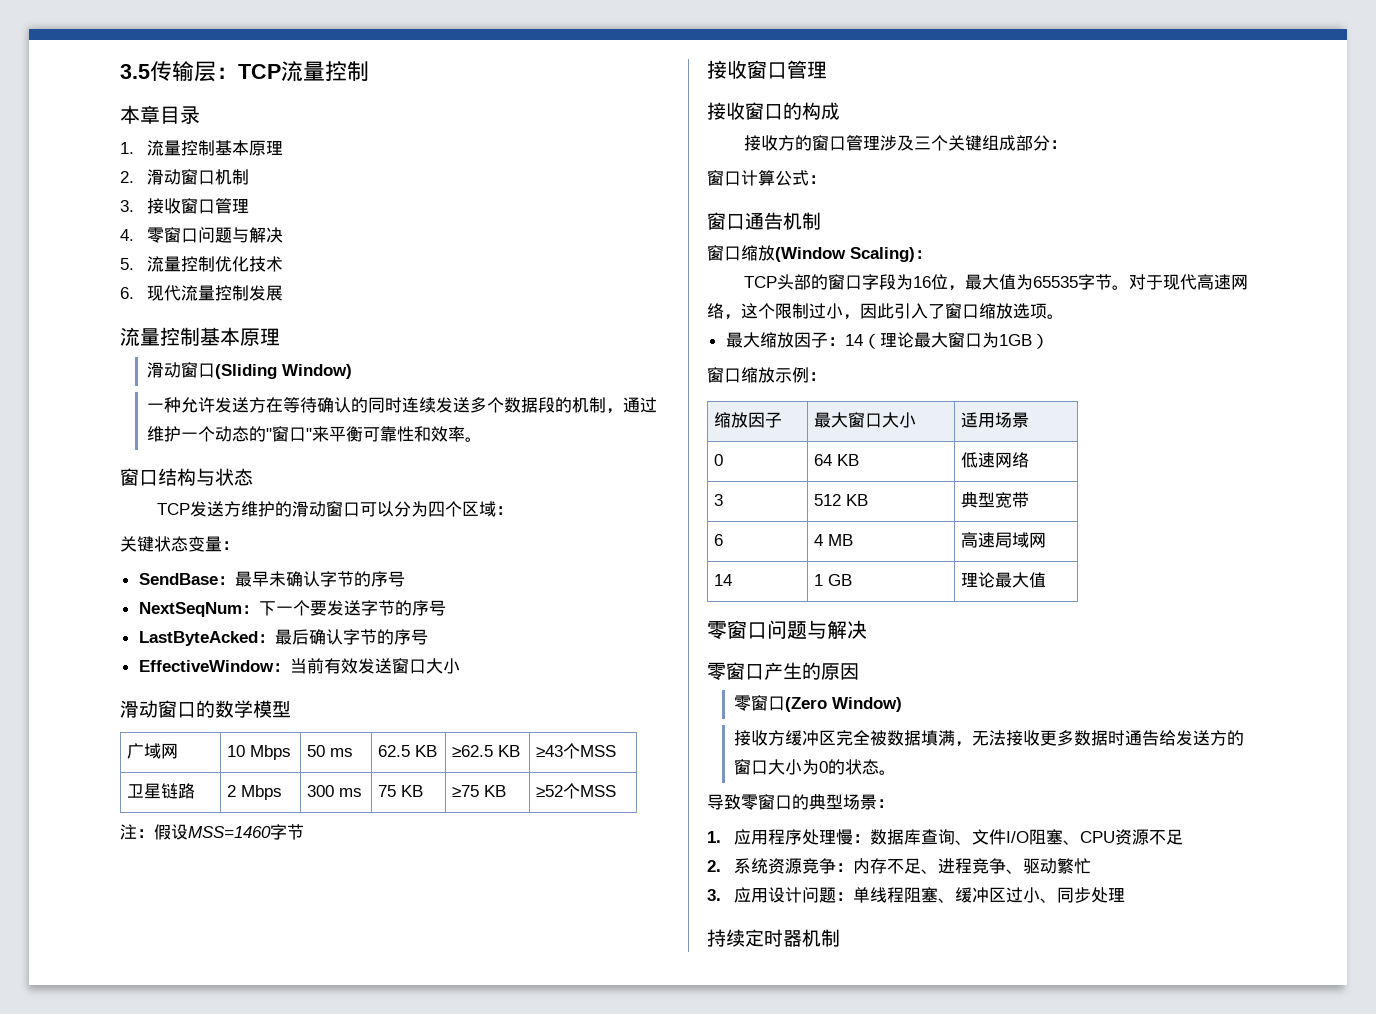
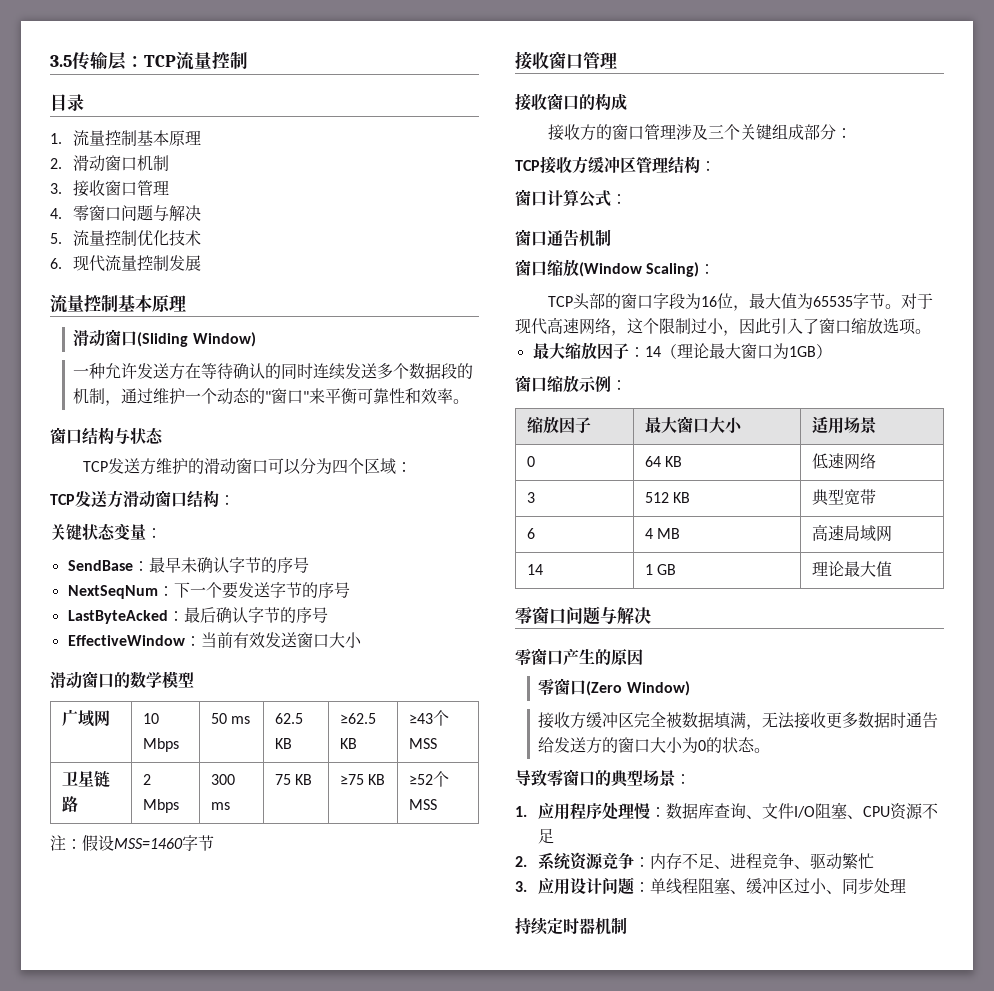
- 本章目录
+ 目录
+ TCP发送方滑动窗口结构：
+ TCP接收方缓冲区管理结构：

